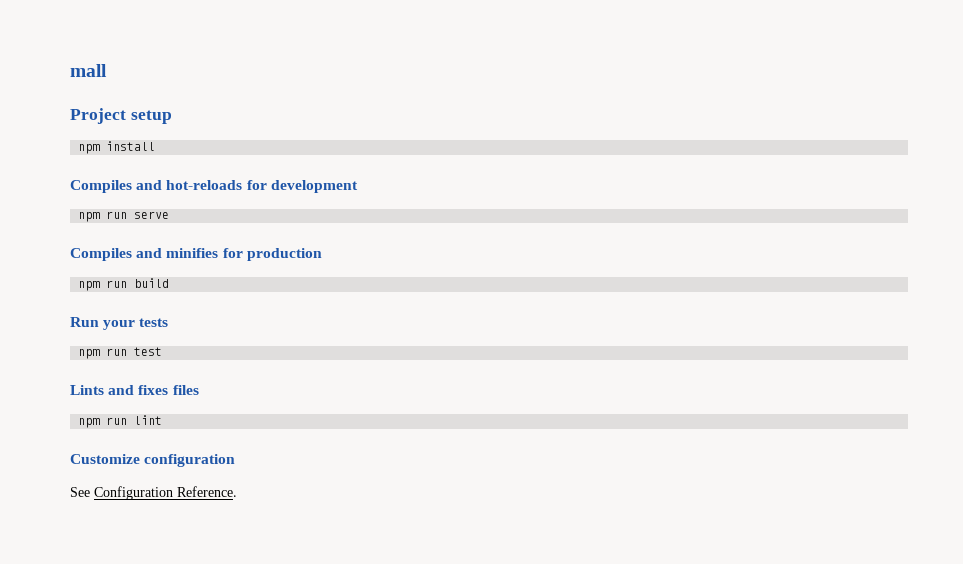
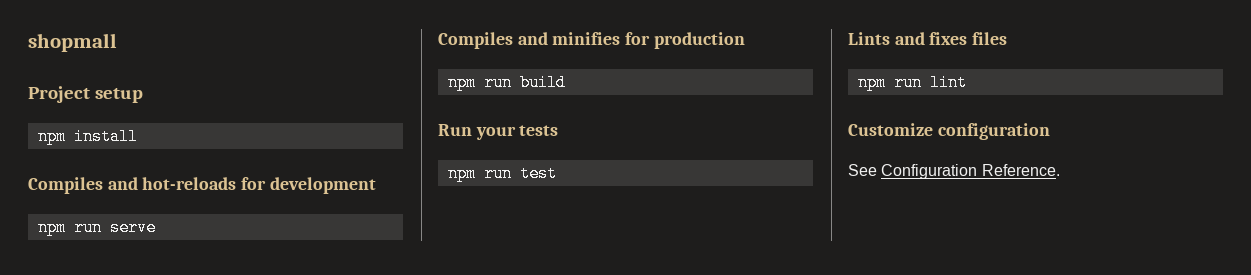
- mall
+ shopmall

